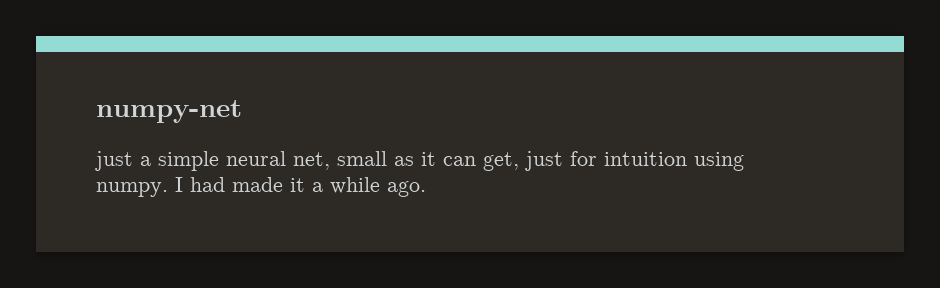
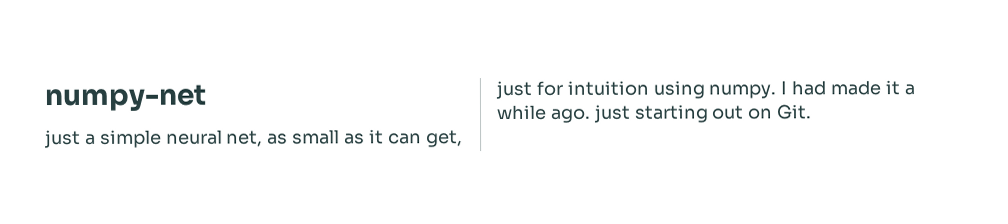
- just a simple neural net, small as it can get, just for intuition using numpy.
+ just a simple neural net, as small as it can get, just for intuition using numpy.
- I had made it a while ago.
+ I had made it a while ago. just starting out on Git.

